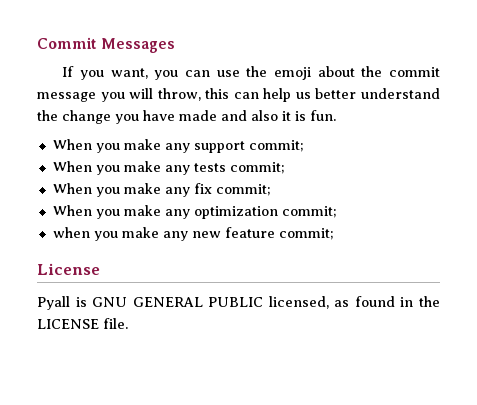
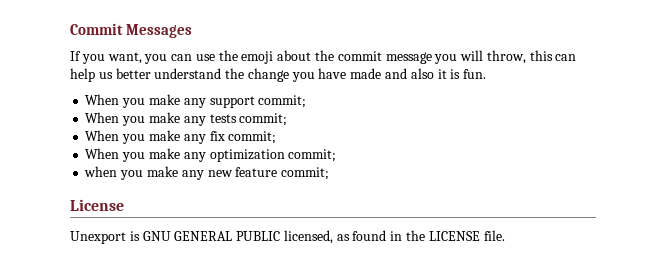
- Pyall is GNU GENERAL PUBLIC licensed, as found in the LICENSE file.
+ Unexport is GNU GENERAL PUBLIC licensed, as found in the LICENSE file.

